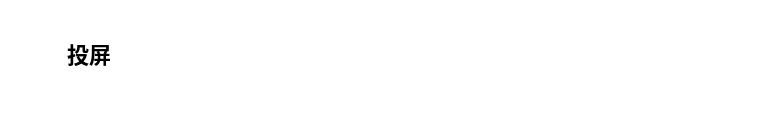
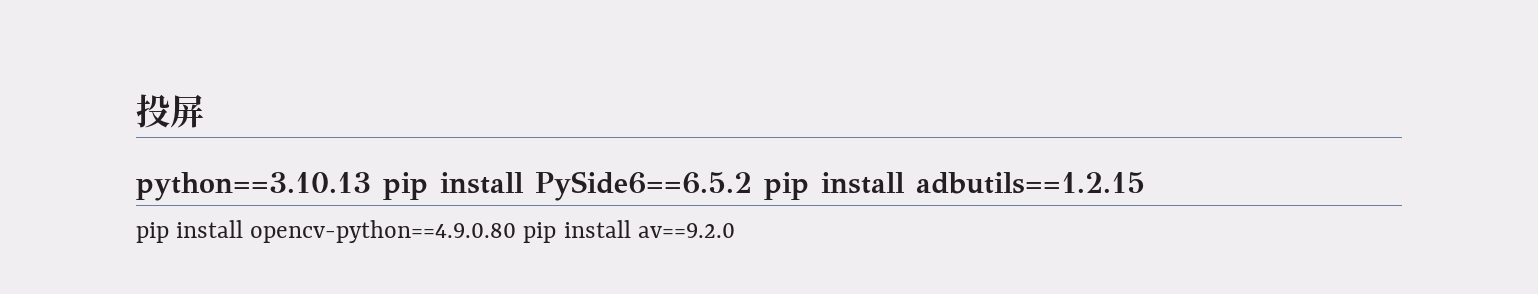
+ python==3.10.13 pip install PySide6==6.5.2 pip install adbutils==1.2.15
+ pip install opencv-python==4.9.0.80 pip install av==9.2.0

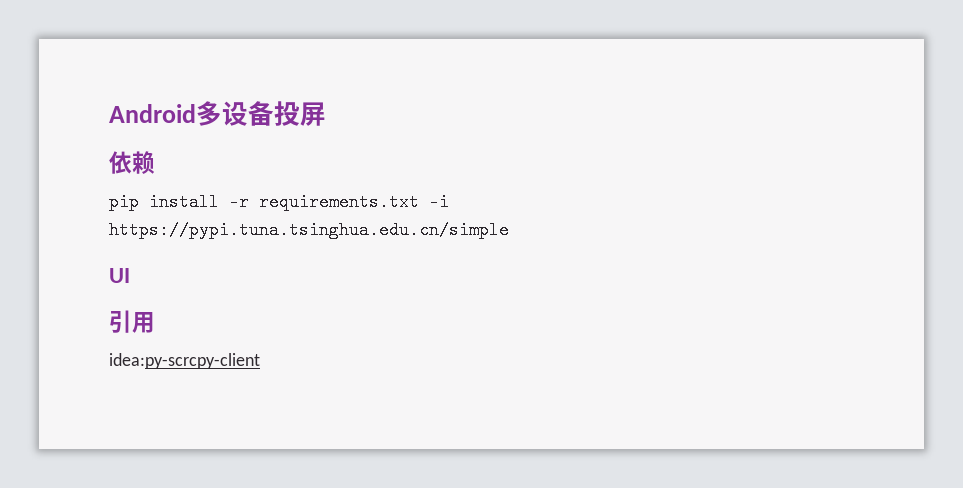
- 投屏
+ Android多设备投屏
- python==3.10.13 pip install PySide6==6.5.2 pip install adbutils==1.2.15
- pip install opencv-python==4.9.0.80 pip install av==9.2.0
+ 依赖
+ pip install -r requirements.txt -i https://pypi.tuna.tsinghua.edu.cn/simple
+ UI
+ 引用
+ idea:py-scrcpy-client

